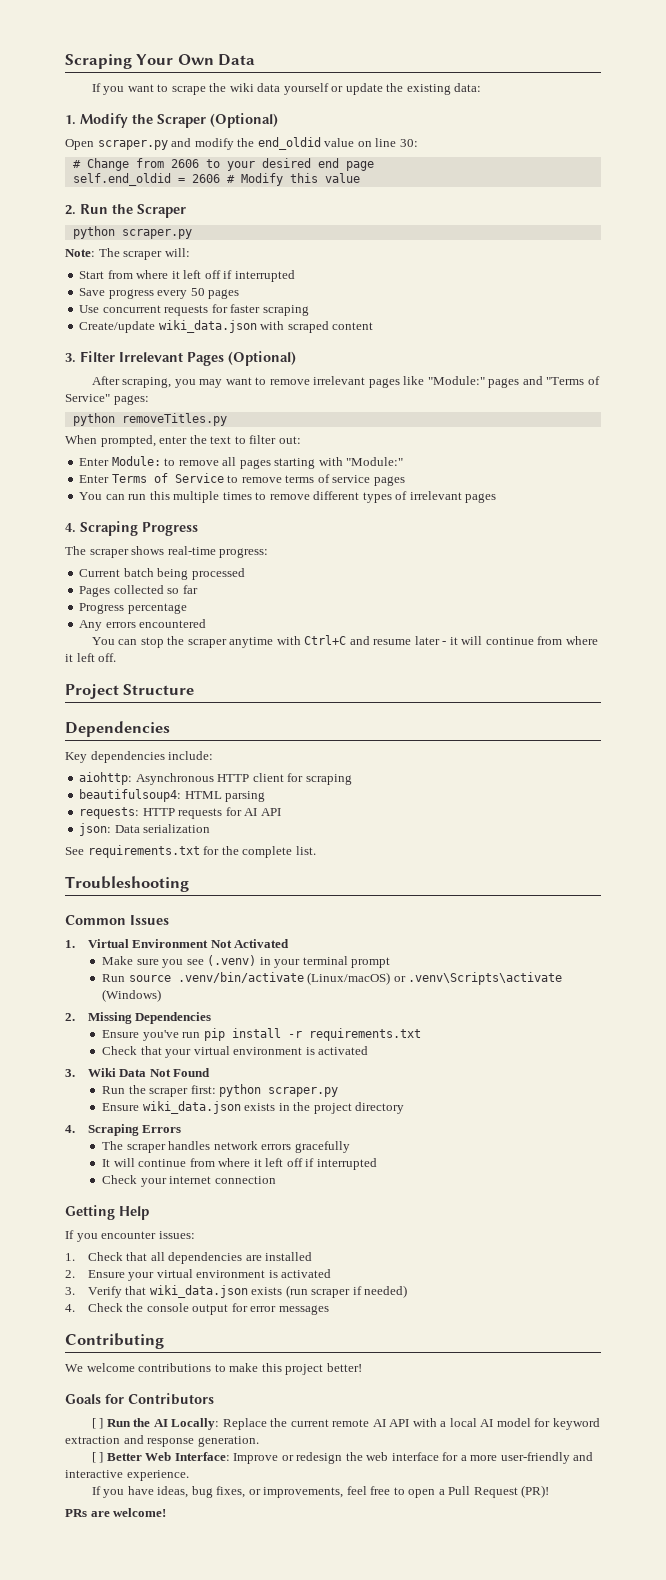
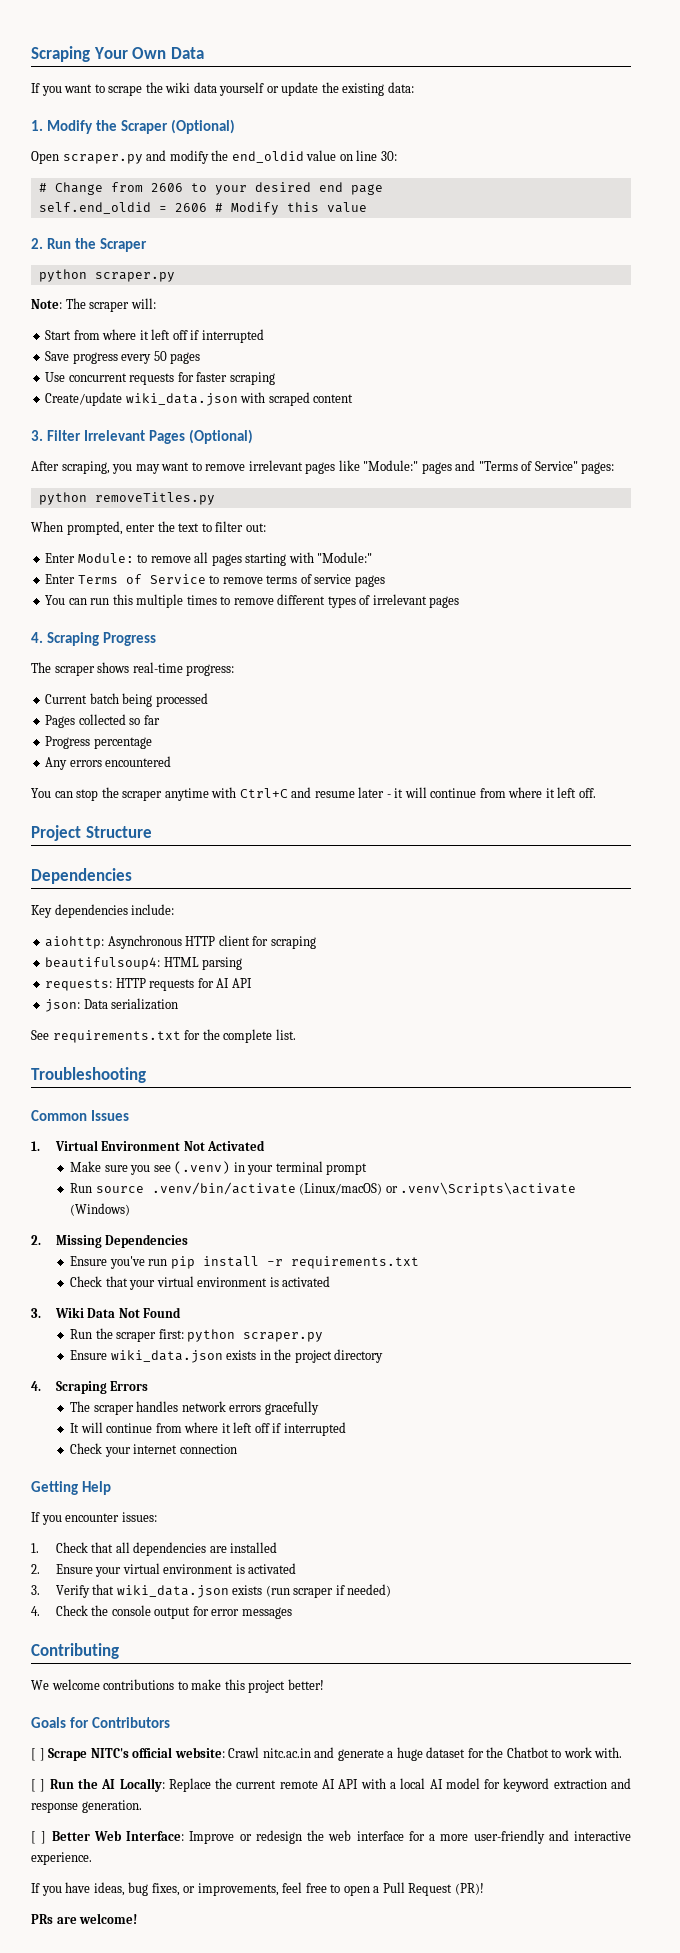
+ [ ] Scrape NITC's official website: Crawl nitc.ac.in and generate a huge dataset for the Chatbot to work with.

